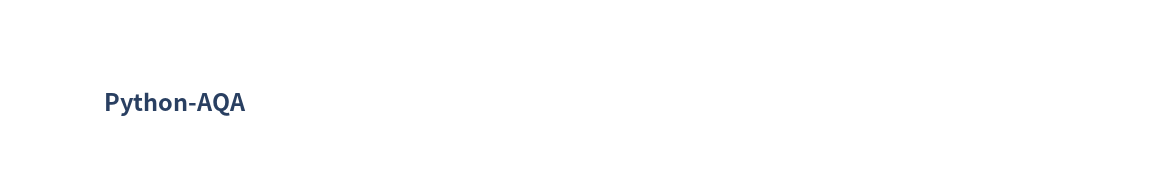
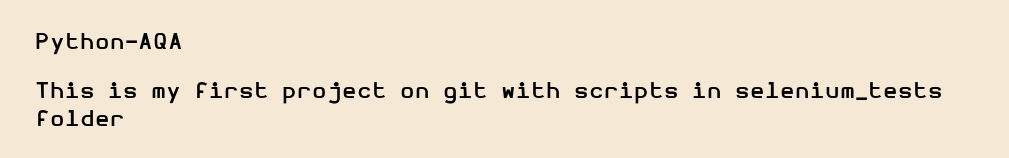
+ This is my first project on git with scripts in selenium_tests folder

